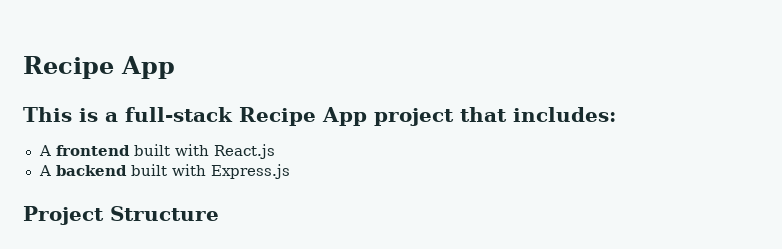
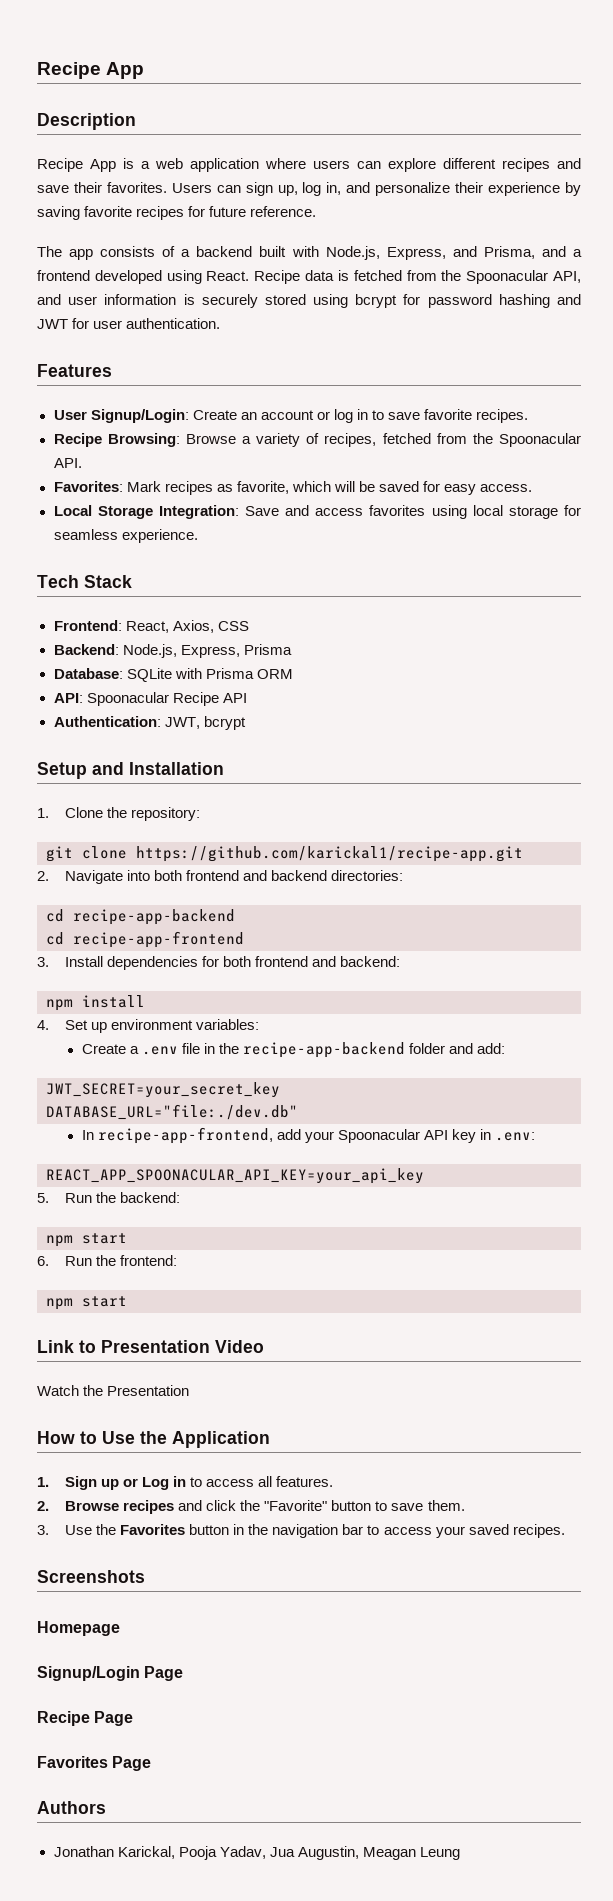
- This is a full-stack Recipe App project that includes:
- A frontend built with React.js
- A backend built with Express.js
- Project Structure
+ Description
+ Recipe App is a web application where users can explore different recipes and save their favorites. Users can sign up, log in, and personalize their experience by saving favorite recipes for future reference.
+ The app consists of a backend built with Node.js, Express, and Prisma, and a frontend developed using React. Recipe data is fetched from the Spoonacular API, and user information is securely stored using bcrypt for password hashing and JWT for user authentication.
+ Features
+ User Signup/Login: Create an account or log in to save favorite recipes.
+ Recipe Browsing: Browse a variety of recipes, fetched from the Spoonacular API.
+ Favorites: Mark recipes as favorite, which will be saved for easy access.
+ Local Storage Integration: Save and access favorites using local storage for seamless experience.
+ Tech Stack
+ Frontend: React, Axios, CSS
+ Backend: Node.js, Express, Prisma
+ Database: SQLite with Prisma ORM
+ API: Spoonacular Recipe API
+ Authentication: JWT, bcrypt
+ Setup and Installation
+ 1. Clone the repository:
+ git clone https://github.com/karickal1/recipe-app.git
+ 2. Navigate into both frontend and backend directories:
+ cd recipe-app-backend
+ cd recipe-app-frontend
+ 3. Install dependencies for both frontend and backend:
+ npm install
+ 4. Set up environment variables:
+ Create a .env file in the recipe-app-backend folder and add:
+ JWT_SECRET=your_secret_key
+ DATABASE_URL="file:./dev.db"
+ In recipe-app-frontend, add your Spoonacular API key in .env:
+ REACT_APP_SPOONACULAR_API_KEY=your_api_key
+ 5. Run the backend:
+ npm start
+ 6. Run the frontend:
+ npm start
+ Link to Presentation Video
+ Watch the Presentation
+ How to Use the Application
+ 1. Sign up or Log in to access all features.
+ 2. Browse recipes and click the "Favorite" button to save them.
+ 3. Use the Favorites button in the navigation bar to access your saved recipes.
+ Screenshots
+ Homepage
+ Signup/Login Page
+ Recipe Page
+ Favorites Page
+ Authors
+ Jonathan Karickal, Pooja Yadav, Jua Augustin, Meagan Leung

